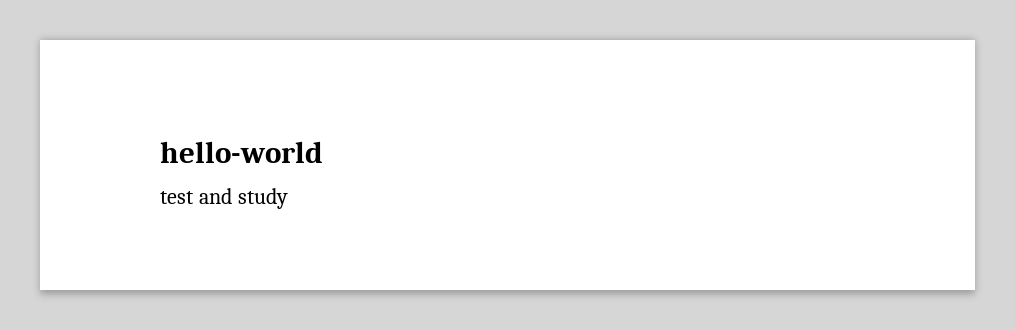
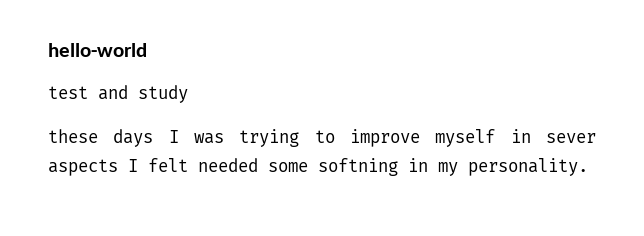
+ these days I was trying to improve myself in sever aspects I felt needed some softning in my personality.

